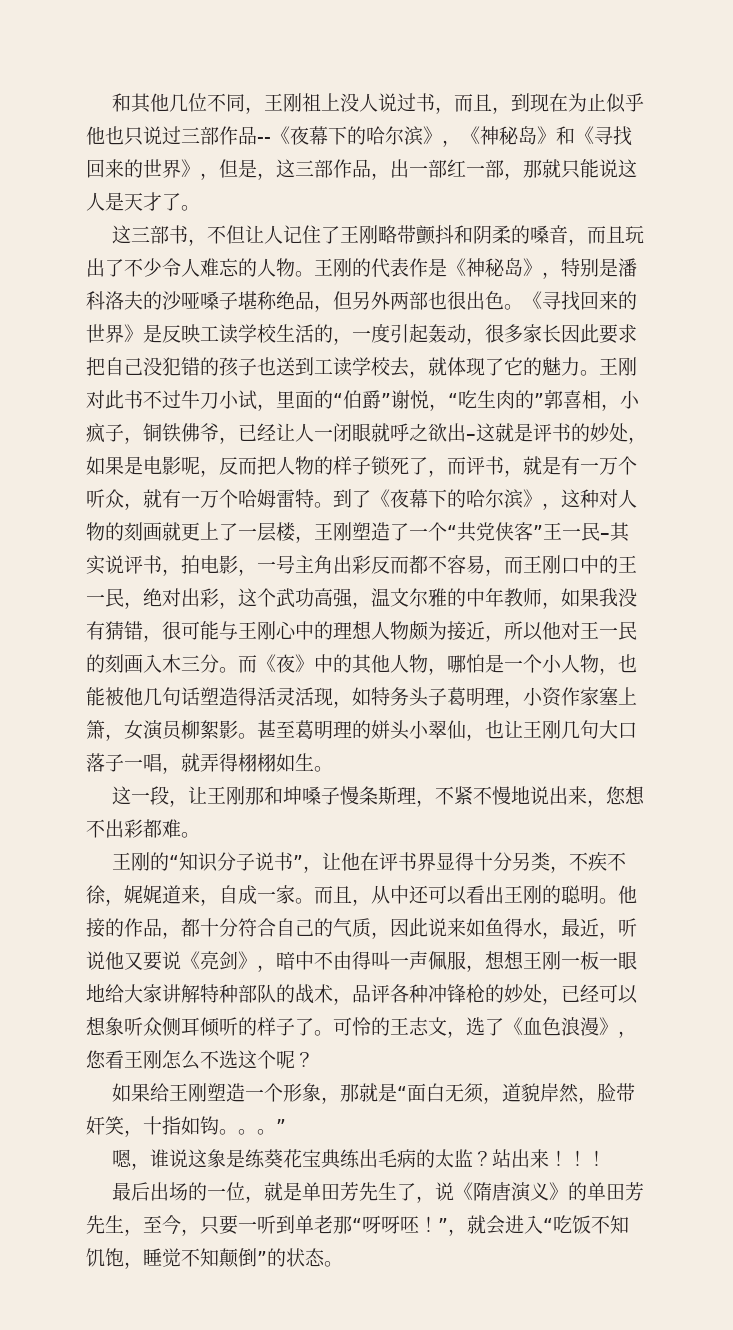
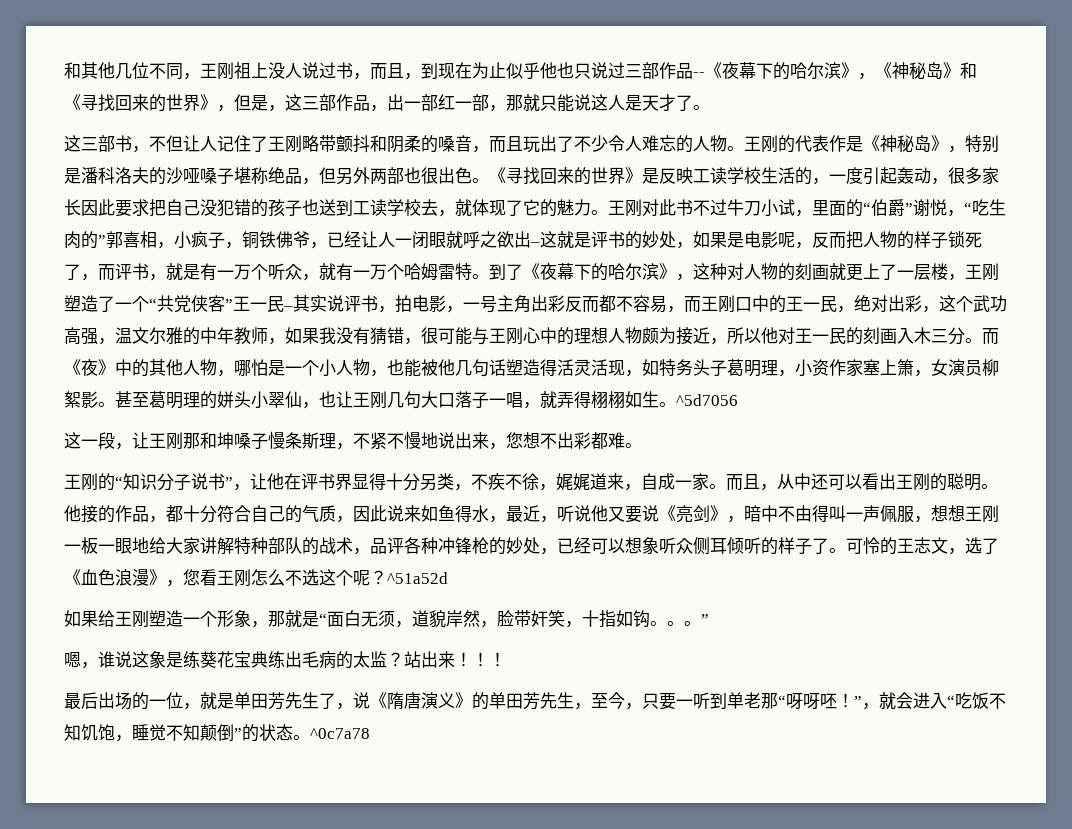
+ ^5d7056
+ ^51a52d
+ ^0c7a78

